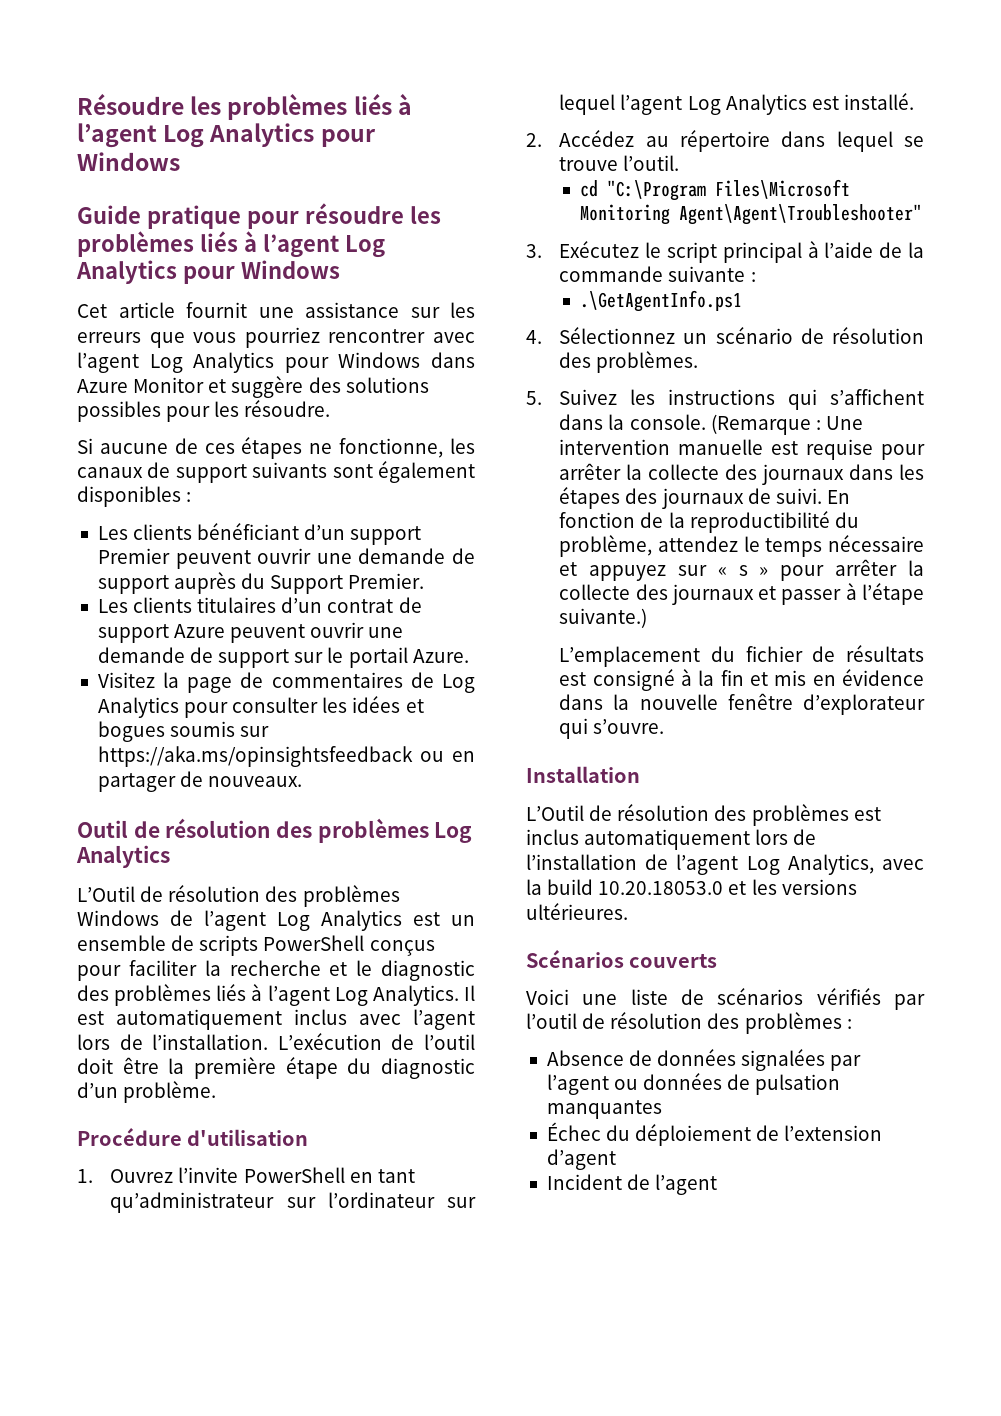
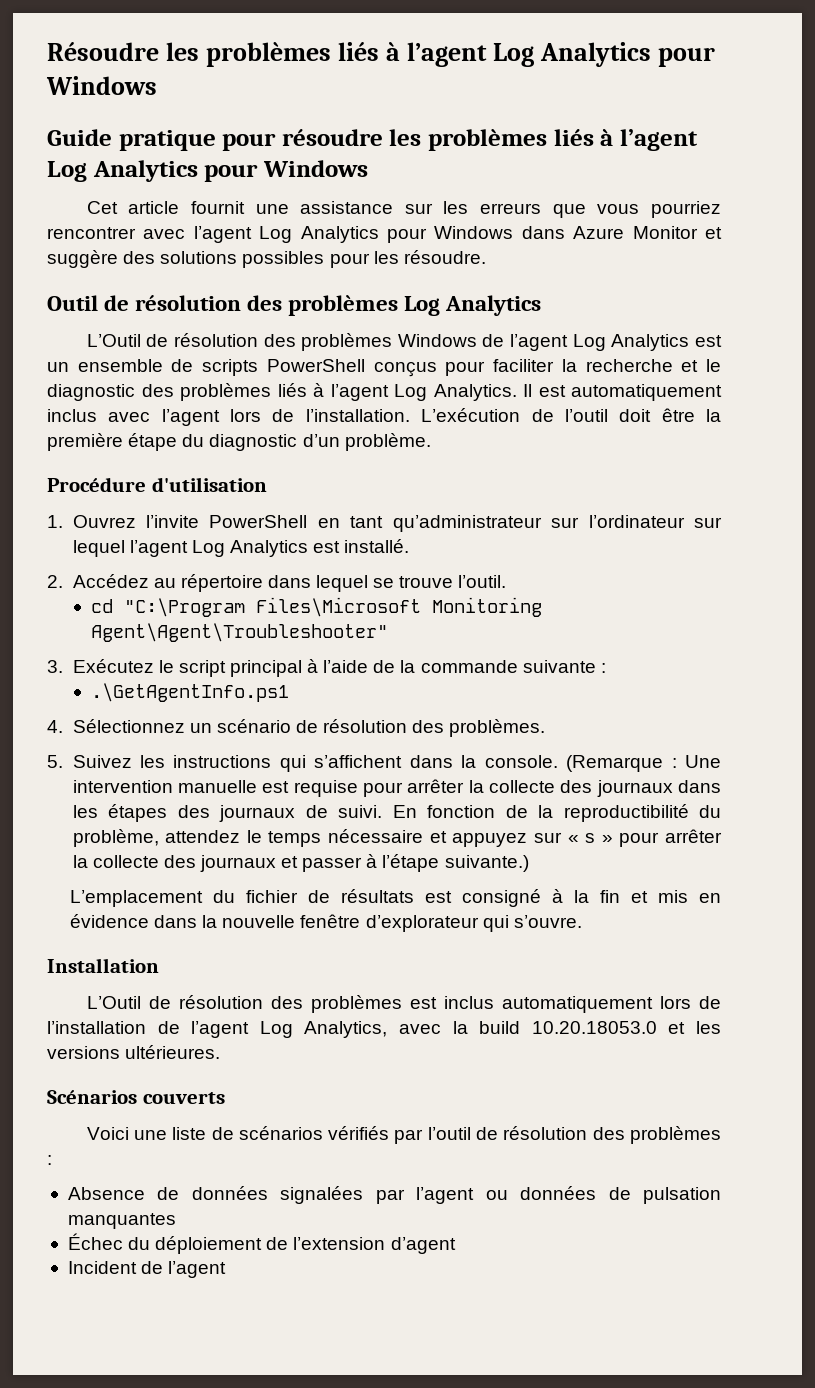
- Si aucune de ces étapes ne fonctionne, les canaux de support suivants sont également disponibles :
- Les clients bénéficiant d’un support Premier peuvent ouvrir une demande de support auprès du Support Premier.
- Les clients titulaires d’un contrat de support Azure peuvent ouvrir une demande de support sur le portail Azure.
- Visitez la page de commentaires de Log Analytics pour consulter les idées et bogues soumis sur https://aka.ms/opinsightsfeedback ou en partager de nouveaux.

